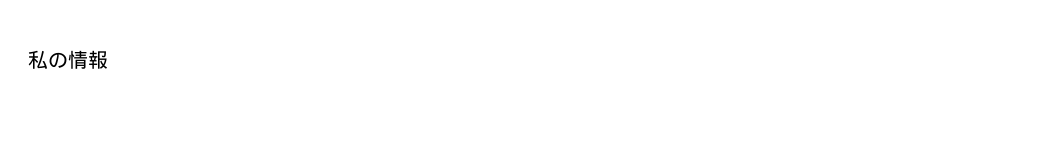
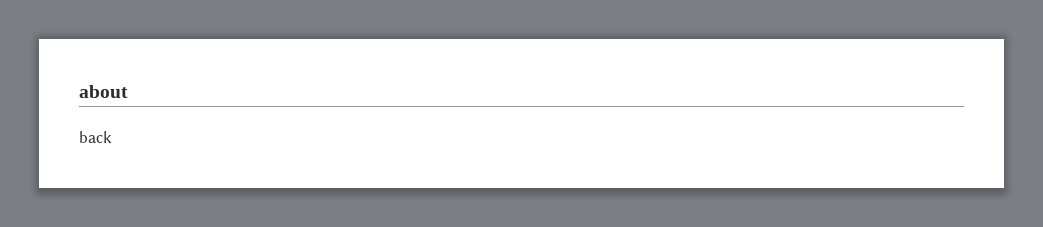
- 私の情報
+ about
+ back

